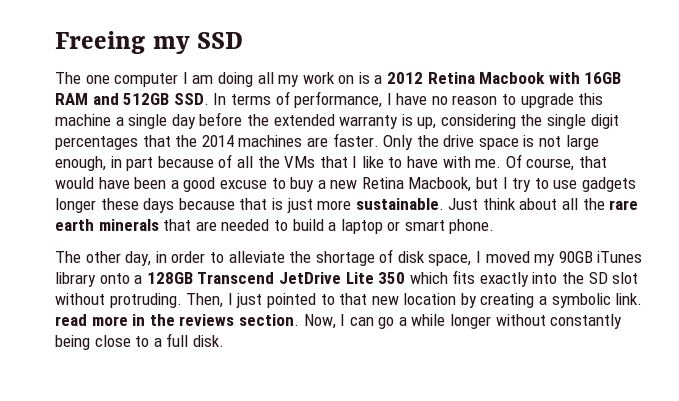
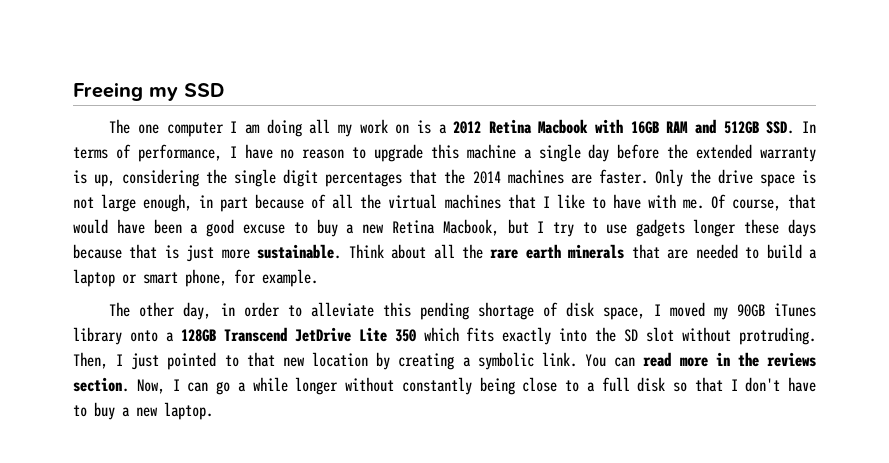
- Only the drive space is not large enough, in part because of all the VMs that I like to have with me.
+ Only the drive space is not large enough, in part because of all the virtual machines that I like to have with me.
- Just think about all the rare earth minerals that are needed to build a laptop or smart phone.
+ Think about all the rare earth minerals that are needed to build a laptop or smart phone, for example.
- The other day, in order to alleviate the shortage of disk space, I moved my 90GB iTunes library onto a 128GB Transcend JetDrive Lite 350 which fits exactly into the SD slot without protruding.
+ The other day, in order to alleviate this pending shortage of disk space, I moved my 90GB iTunes library onto a 128GB Transcend JetDrive Lite 350 which fits exactly into the SD slot without protruding.
- Then, I just pointed to that new location by creating a symbolic link. read more in the reviews section.
+ Then, I just pointed to that new location by creating a symbolic link. You can read more in the reviews section.
- Now, I can go a while longer without constantly being close to a full disk.
+ Now, I can go a while longer without constantly being close to a full disk so that I don't have to buy a new laptop.

